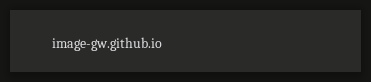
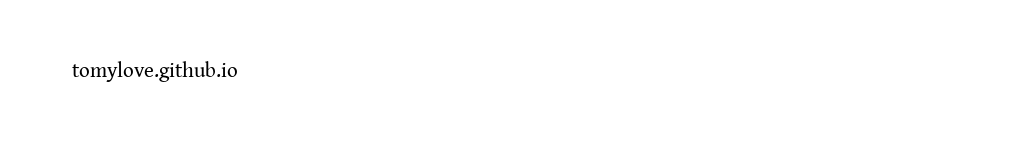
- image-gw.github.io
+ tomylove.github.io

